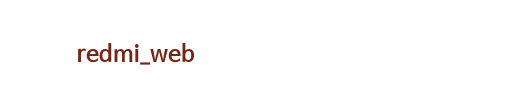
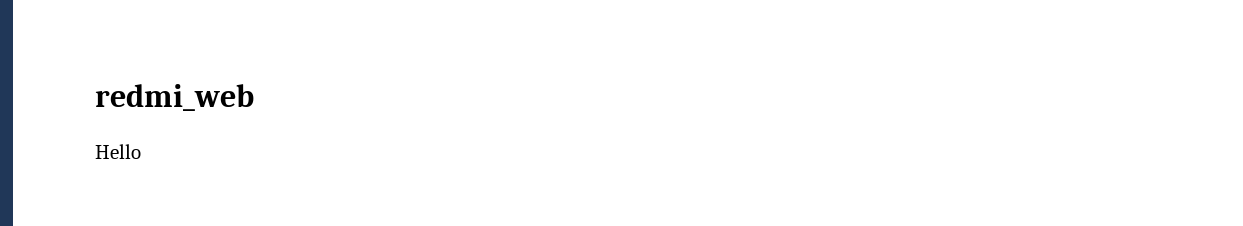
+ Hello

